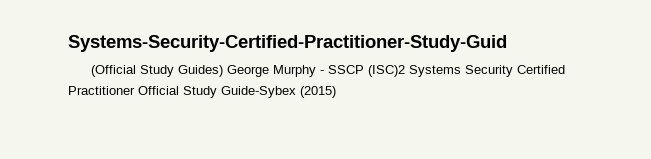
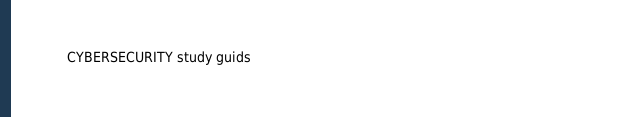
- Systems-Security-Certified-Practitioner-Study-Guid
- (Official Study Guides) George Murphy - SSCP (ISC)2 Systems Security Certified Practitioner Official Study Guide-Sybex (2015)
+ CYBERSECURITY study guids

